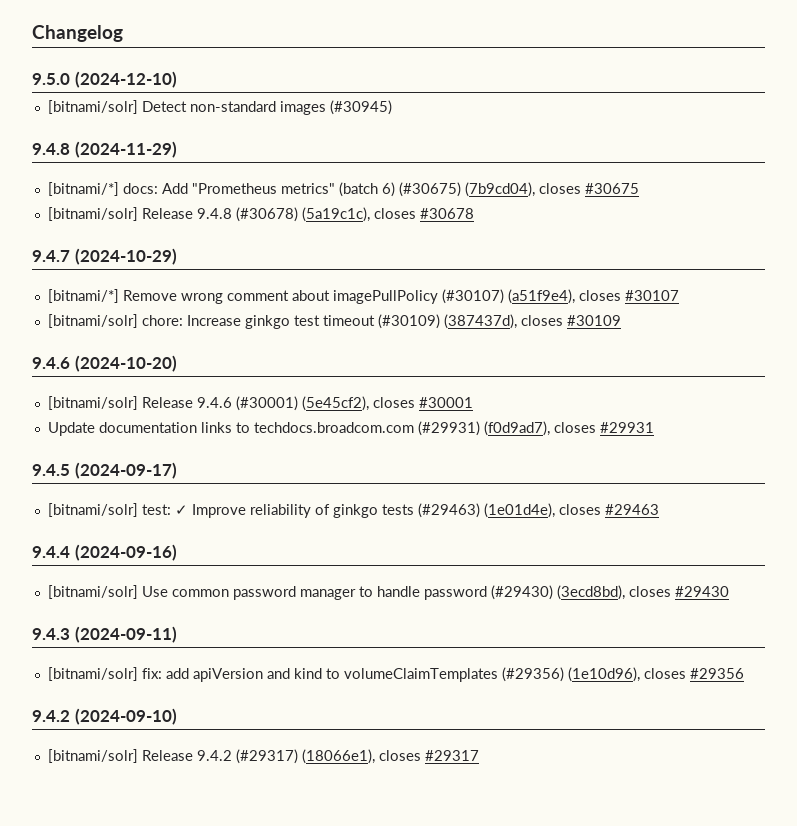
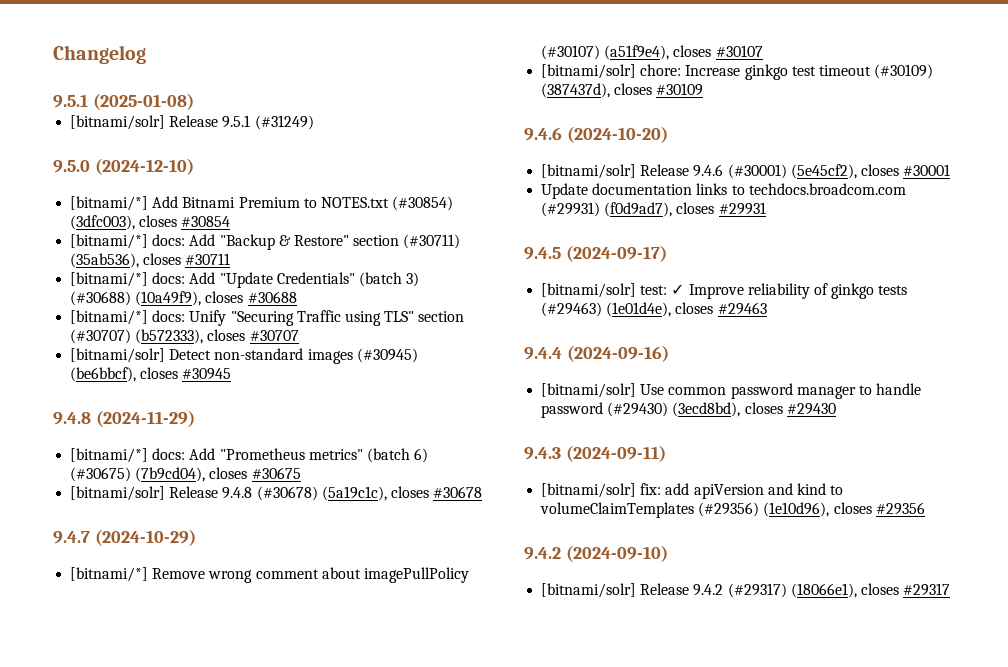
+ 9.5.1 (2025-01-08)
+ [bitnami/solr] Release 9.5.1 (#31249)
  9.5.0 (2024-12-10)
+ [bitnami/*] Add Bitnami Premium to NOTES.txt (#30854) (3dfc003), closes #30854
+ [bitnami/*] docs: Add "Backup & Restore" section (#30711) (35ab536), closes #30711
+ [bitnami/*] docs: Add "Update Credentials" (batch 3) (#30688) (10a49f9), closes #30688
+ [bitnami/*] docs: Unify "Securing Traffic using TLS" section (#30707) (b572333), closes #30707
- [bitnami/solr] Detect non-standard images (#30945)
+ [bitnami/solr] Detect non-standard images (#30945) (be6bbcf), closes #30945

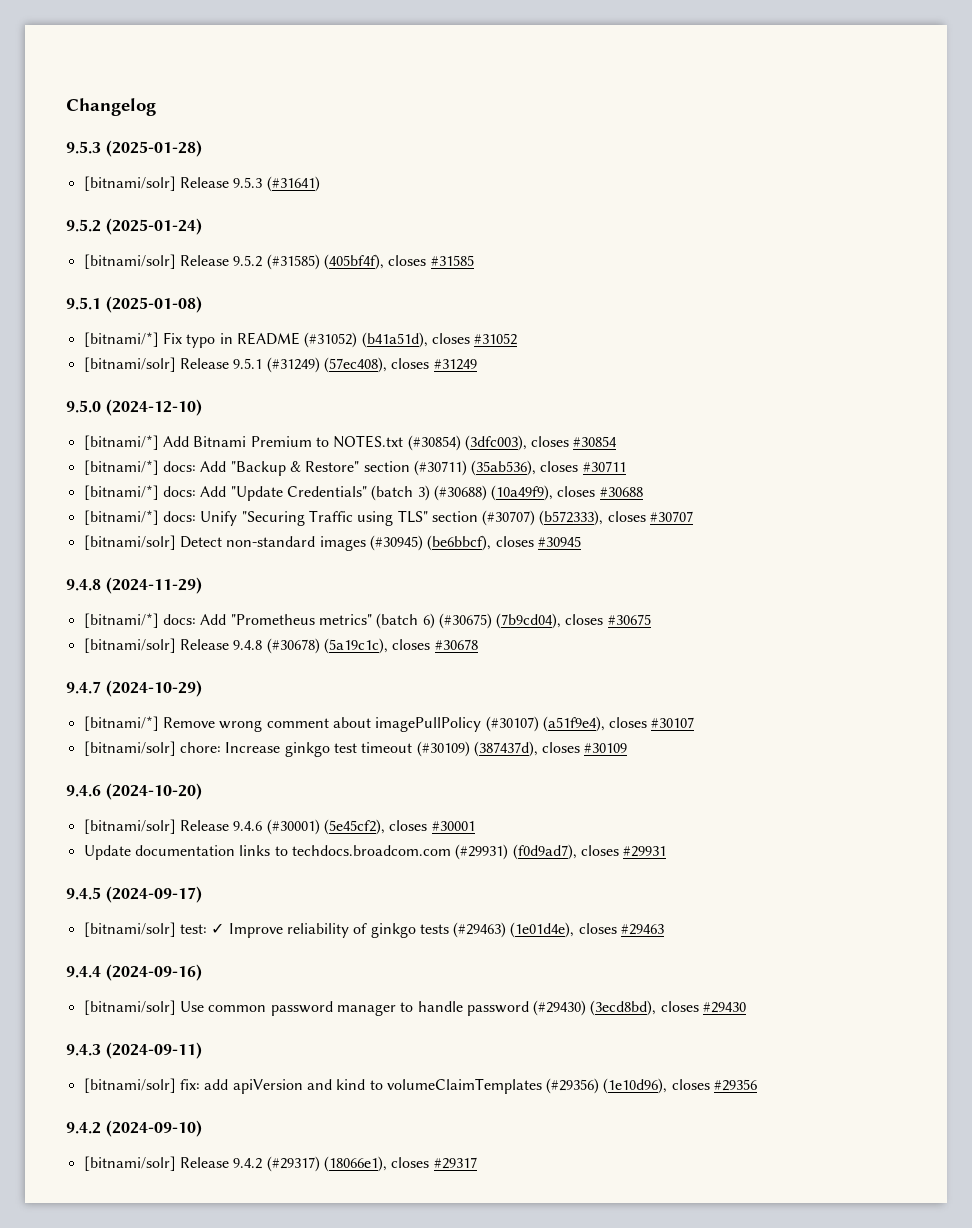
+ 9.5.3 (2025-01-28)
+ [bitnami/solr] Release 9.5.3 (#31641)
+ 9.5.2 (2025-01-24)
+ [bitnami/solr] Release 9.5.2 (#31585) (405bf4f), closes #31585
  9.5.1 (2025-01-08)
+ [bitnami/*] Fix typo in README (#31052) (b41a51d), closes #31052
- [bitnami/solr] Release 9.5.1 (#31249)
+ [bitnami/solr] Release 9.5.1 (#31249) (57ec408), closes #31249

